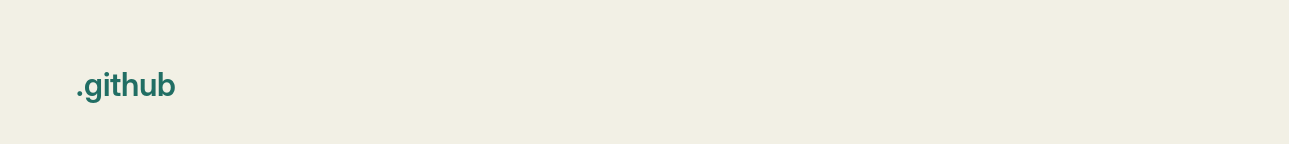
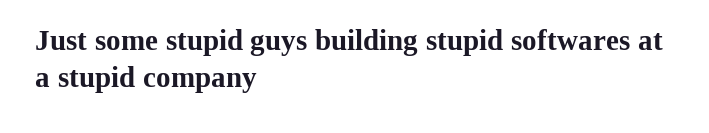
- .github
+ Just some stupid guys building stupid softwares at a stupid company

